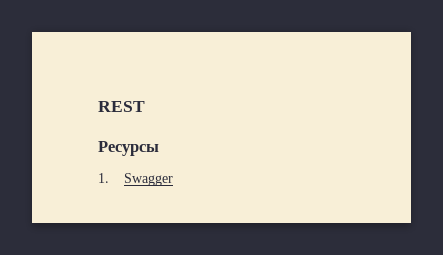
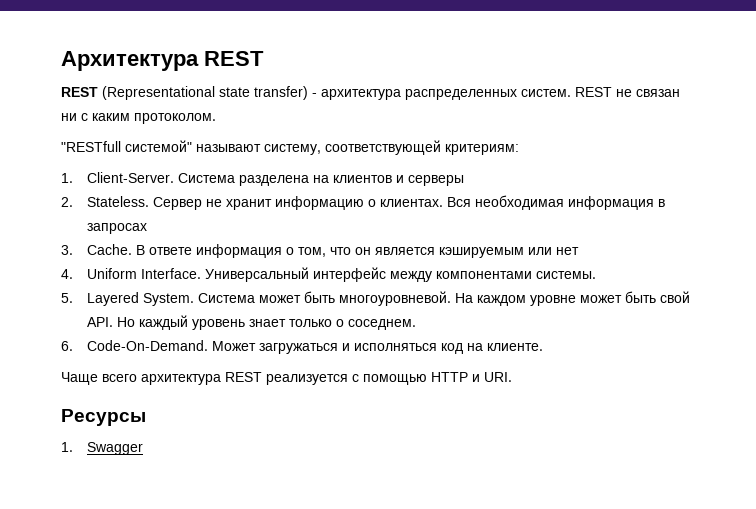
- REST
+ Архитектура REST
+ REST (Representational state transfer) - архитектура распределенных систем. REST не связан ни с каким протоколом.
+ "RESTfull системой" называют систему, соответствующей критериям:
+ 1. Client-Server. Система разделена на клиентов и серверы
+ 2. Stateless. Сервер не хранит информацию о клиентах. Вся необходимая информация в запросах
+ 3. Cache. В ответе информация о том, что он является кэшируемым или нет
+ 4. Uniform Interface. Универсальный интерфейс между компонентами системы.
+ 5. Layered System. Система может быть многоуровневой. На каждом уровне может быть свой API. Но каждый уровень знает только о соседнем.
+ 6. Code-On-Demand. Может загружаться и исполняться код на клиенте.
+ Чаще всего архитектура REST реализуется с помощью HTTP и URI.

